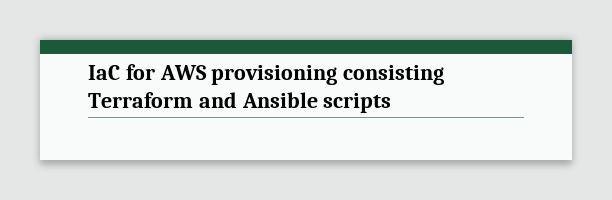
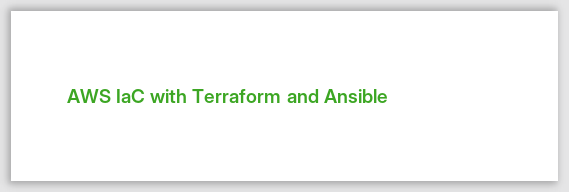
- IaC for AWS provisioning consisting Terraform and Ansible scripts
+ AWS IaC with Terraform and Ansible

